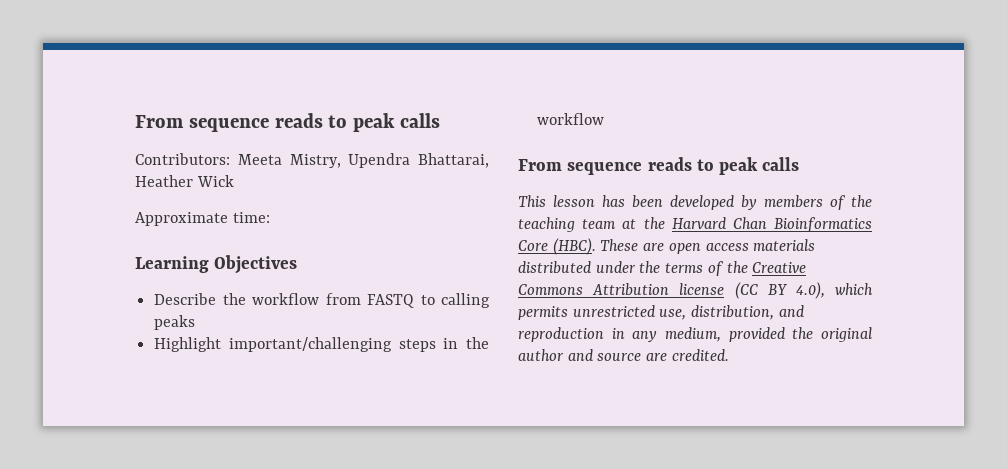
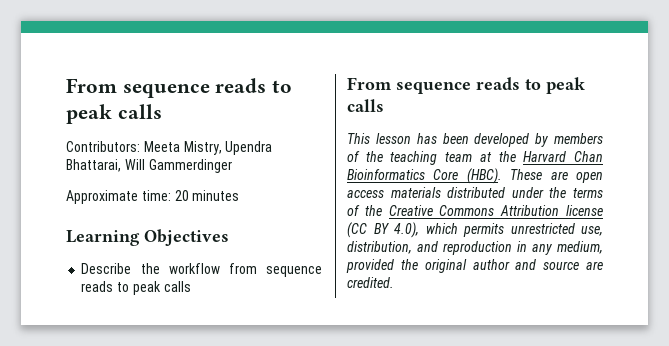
- Contributors: Meeta Mistry, Upendra Bhattarai, Heather Wick
+ Contributors: Meeta Mistry, Upendra Bhattarai, Will Gammerdinger
- Approximate time:
+ Approximate time: 20 minutes
- Describe the workflow from FASTQ to calling peaks
- Highlight important/challenging steps in the workflow
+ Describe the workflow from sequence reads to peak calls

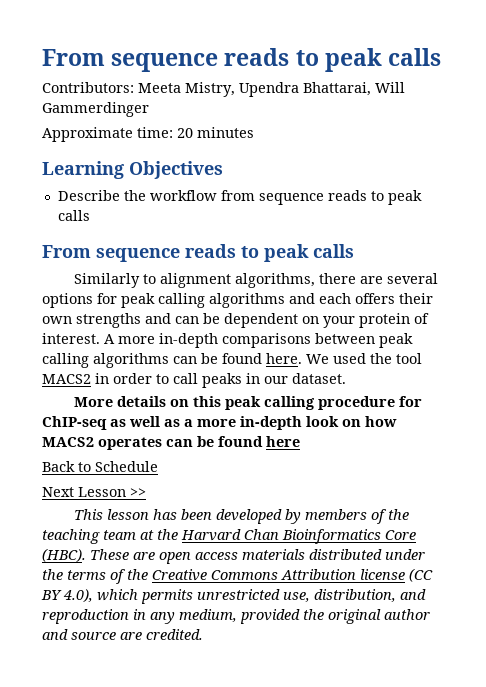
+ Similarly to alignment algorithms, there are several options for peak calling algorithms and each offers their own strengths and can be dependent on your protein of interest. A more in-depth comparisons between peak calling algorithms can be found here. We used the tool MACS2 in order to call peaks in our dataset.
+ More details on this peak calling procedure for ChIP-seq as well as a more in-depth look on how MACS2 operates can be found here
+ Back to Schedule
+ Next Lesson >>

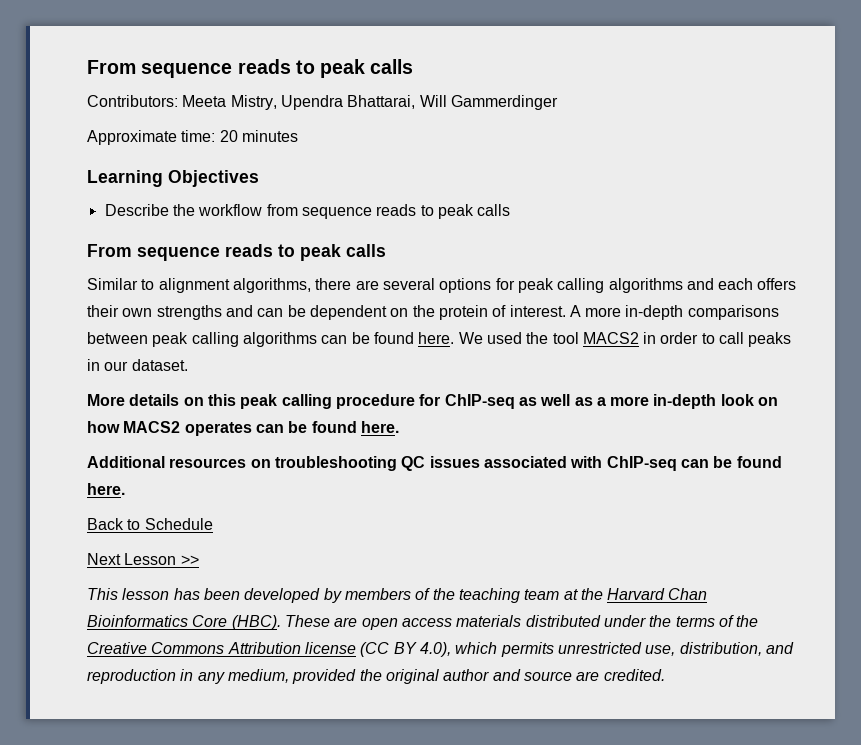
- Similarly to alignment algorithms, there are several options for peak calling algorithms and each offers their own strengths and can be dependent on your protein of interest.
+ Similar to alignment algorithms, there are several options for peak calling algorithms and each offers their own strengths and can be dependent on the protein of interest.
- More details on this peak calling procedure for ChIP-seq as well as a more in-depth look on how MACS2 operates can be found here
+ More details on this peak calling procedure for ChIP-seq as well as a more in-depth look on how MACS2 operates can be found here.
+ Additional resources on troubleshooting QC issues associated with ChIP-seq can be found here.

